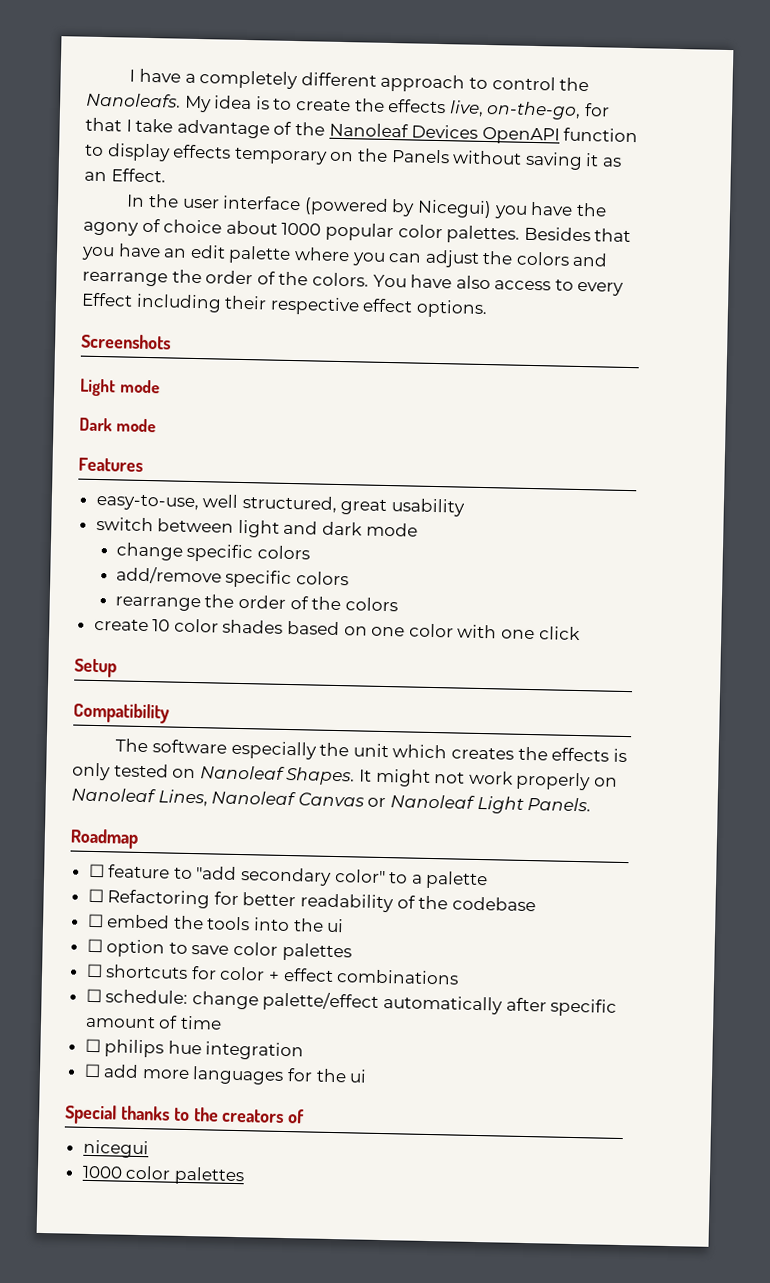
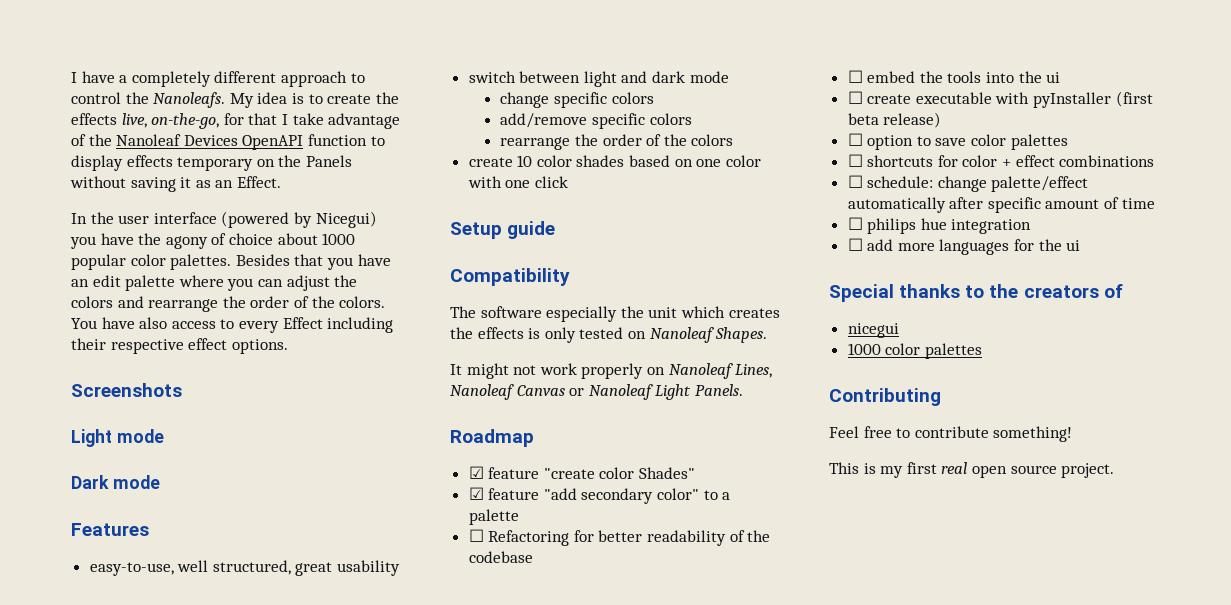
- Setup
+ Setup guide
- The software especially the unit which creates the effects is only tested on Nanoleaf Shapes. It might not work properly on Nanoleaf Lines, Nanoleaf Canvas or Nanoleaf Light Panels.
+ The software especially the unit which creates the effects is only tested on Nanoleaf Shapes.
+ It might not work properly on Nanoleaf Lines, Nanoleaf Canvas or Nanoleaf Light Panels.
- ☐ feature to "add secondary color" to a palette
+ ☑ feature "create color Shades"
+ ☑ feature "add secondary color" to a palette
+ ☐ create executable with pyInstaller (first beta release)
+ Contributing
+ Feel free to contribute something!
+ This is my first real open source project.

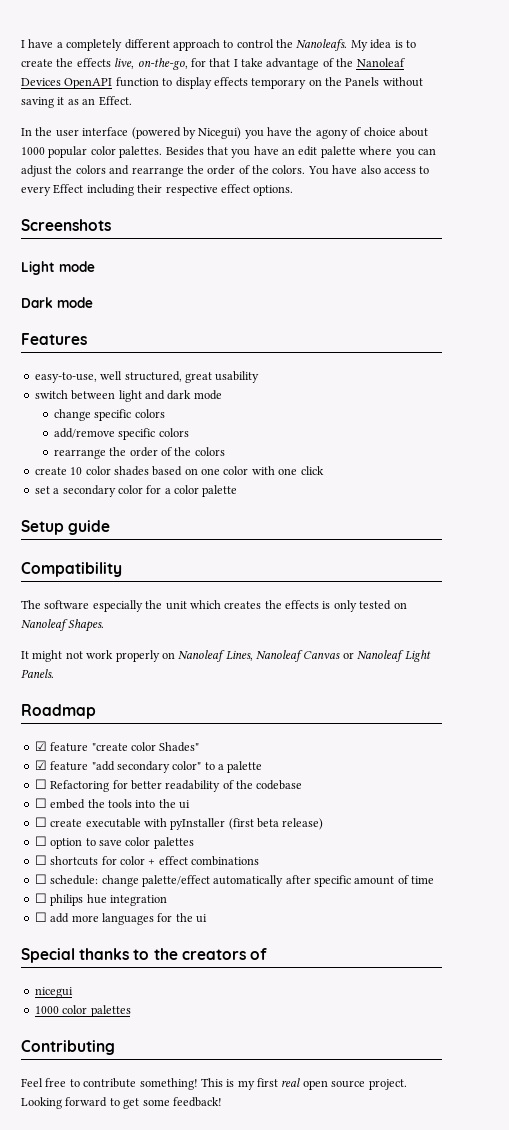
+ set a secondary color for a color palette
- Feel free to contribute something!
- This is my first real open source project.
+ Feel free to contribute something! This is my first real open source project.
+ Looking forward to get some feedback!

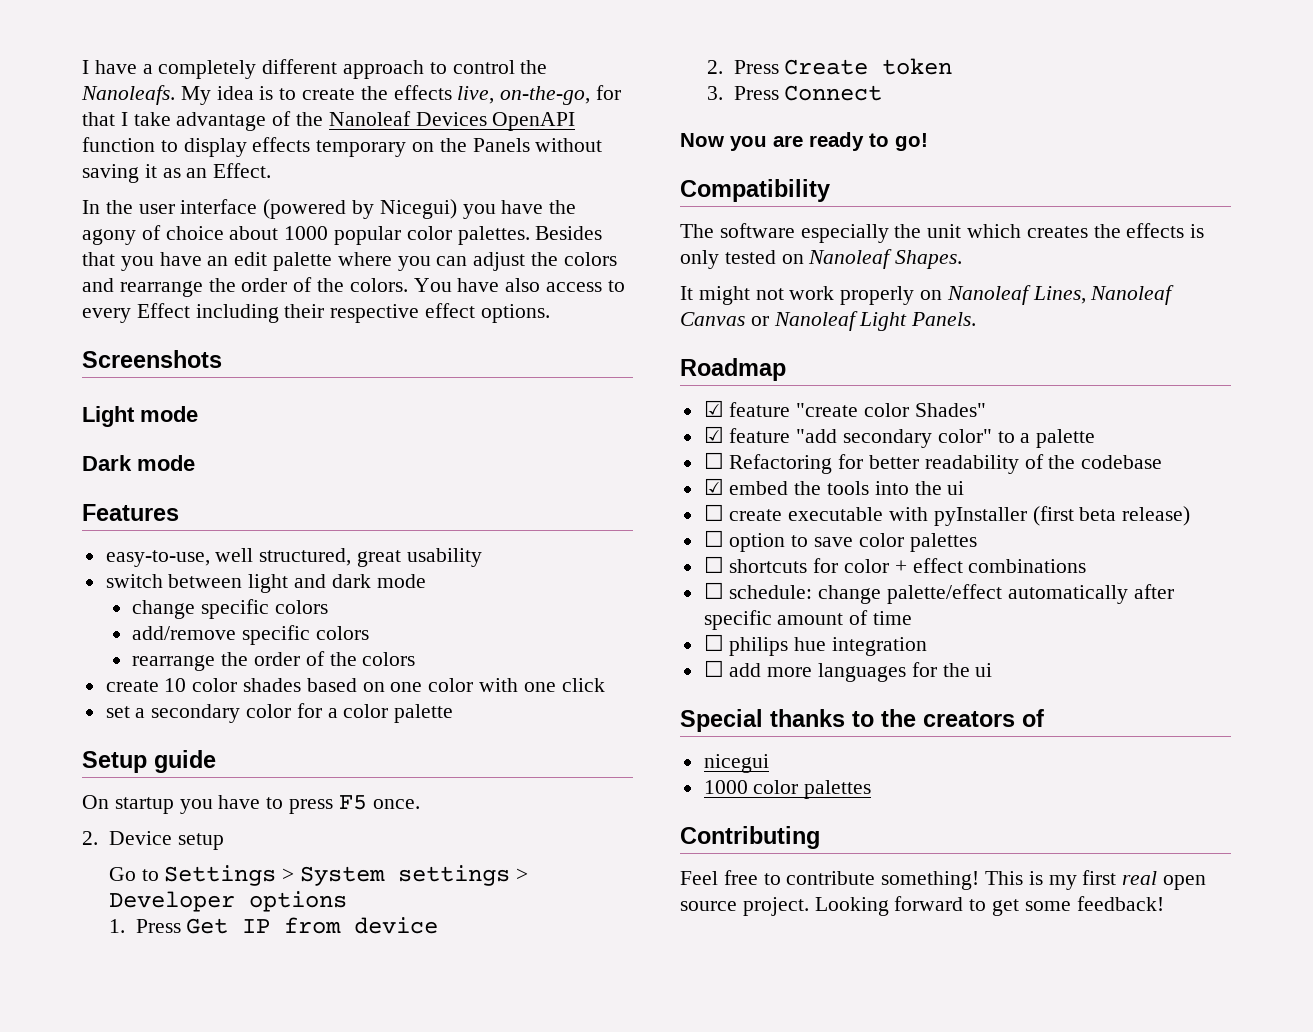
+ On startup you have to press F5 once.
+ 2. Device setup
+ Go to Settings > System settings > Developer options
+ 1. Press Get IP from device
+ 2. Press Create token
+ 3. Press Connect
+ Now you are ready to go!
- ☐ embed the tools into the ui
+ ☑ embed the tools into the ui

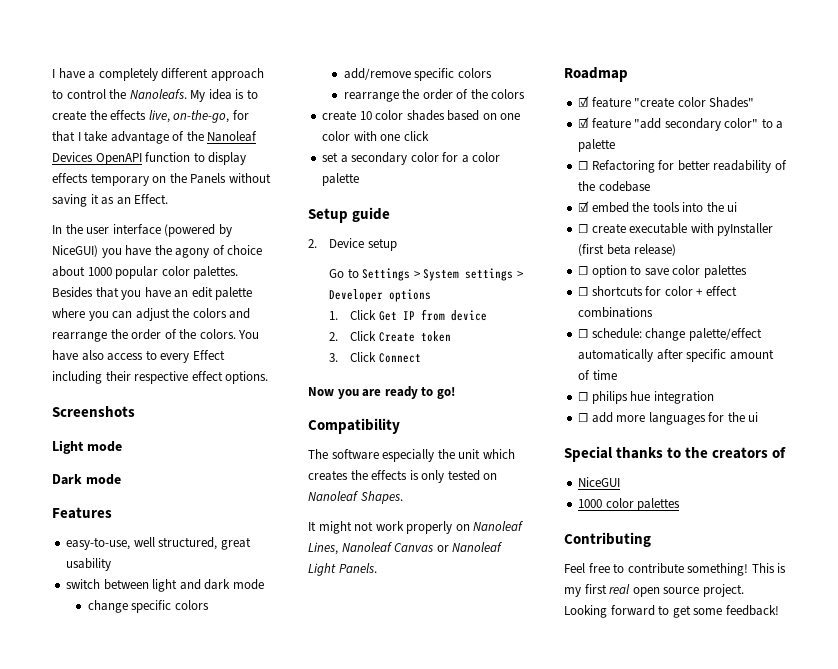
- In the user interface (powered by Nicegui) you have the agony of choice about 1000 popular color palettes.
+ In the user interface (powered by NiceGUI) you have the agony of choice about 1000 popular color palettes.
- On startup you have to press F5 once.
- 1. Press Get IP from device
+ 1. Click Get IP from device
- 2. Press Create token
+ 2. Click Create token
- 3. Press Connect
+ 3. Click Connect
- nicegui
+ NiceGUI

